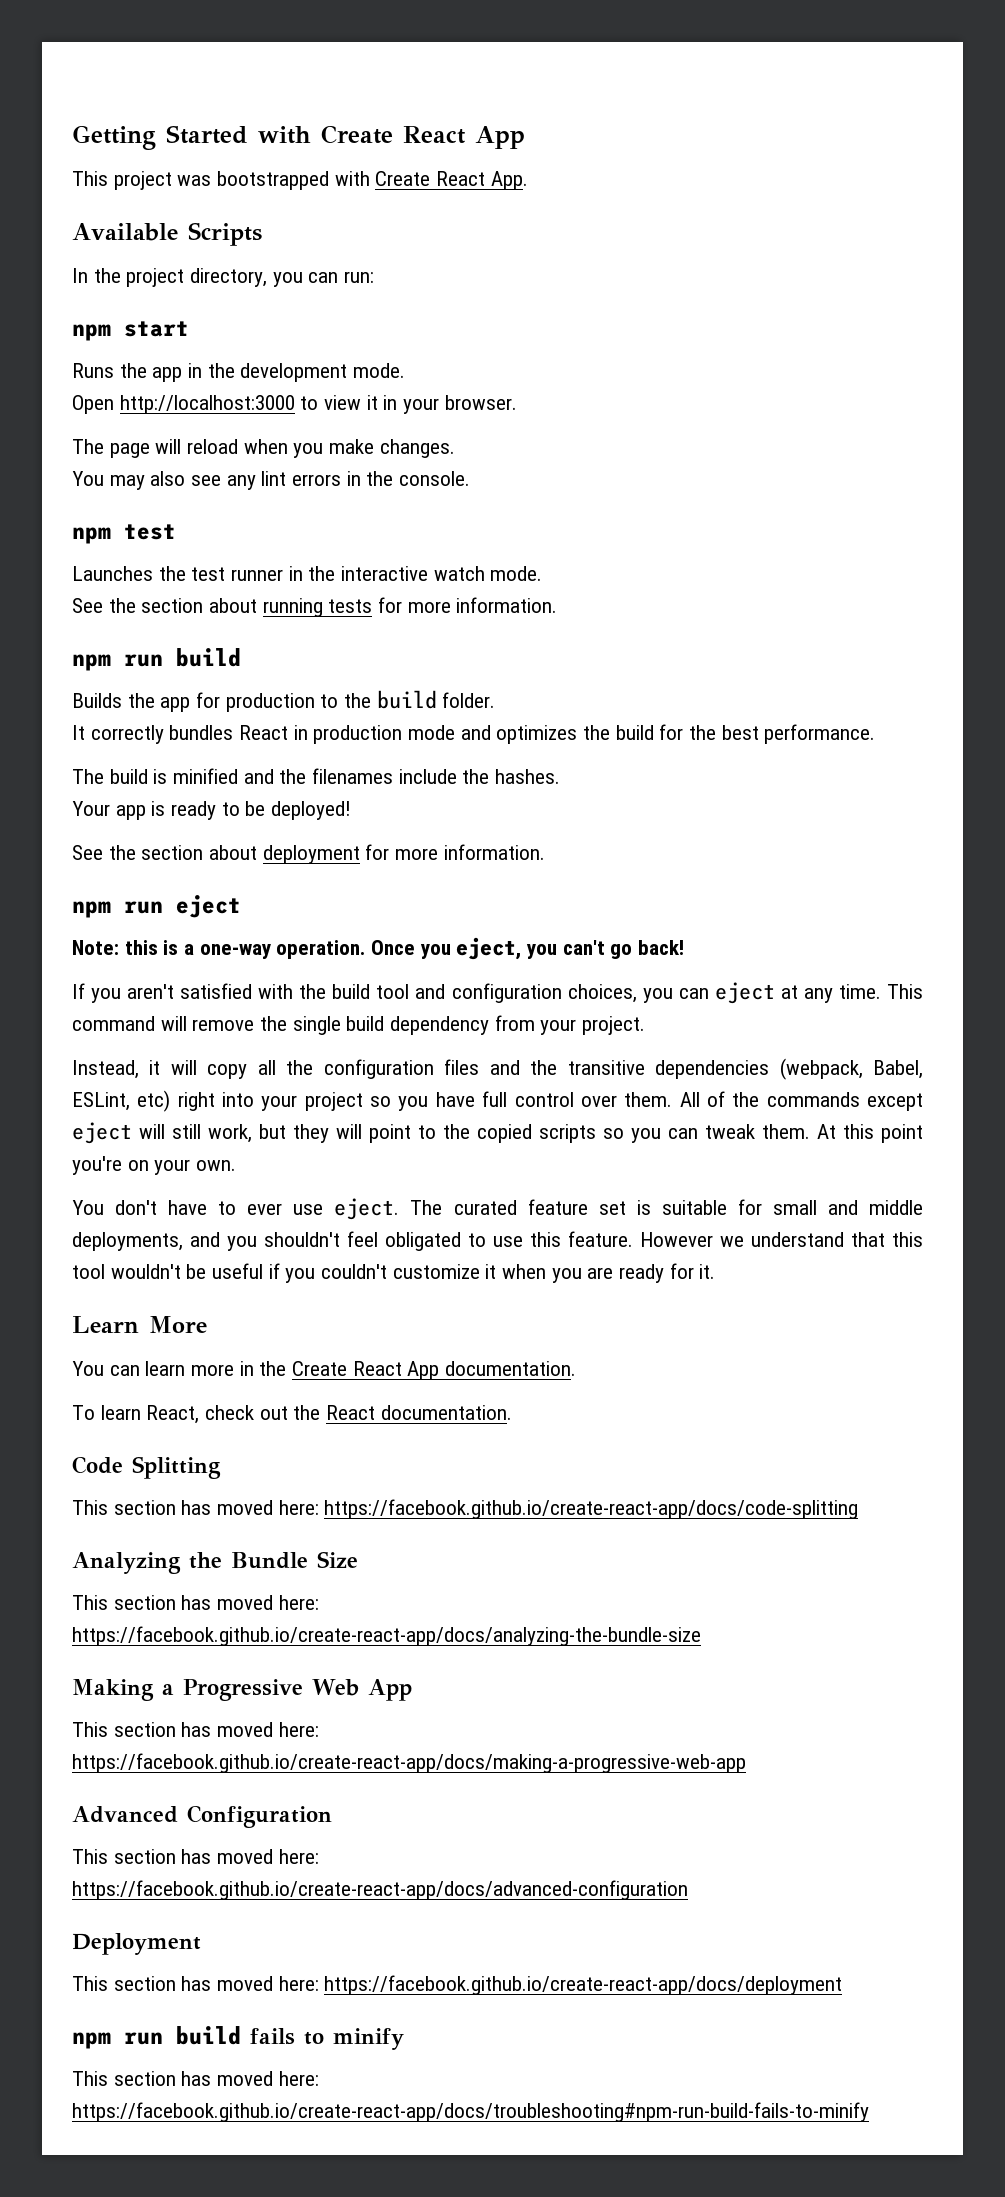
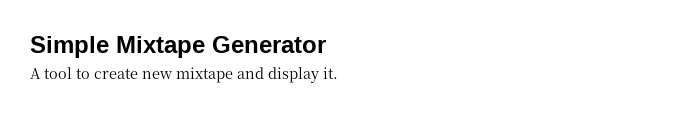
- Getting Started with Create React App
- This project was bootstrapped with Create React App.
- Available Scripts
- In the project directory, you can run:
- npm start
- Runs the app in the development mode.
- Open http://localhost:3000 to view it in your browser.
- The page will reload when you make changes.
- You may also see any lint errors in the console.
- npm test
- Launches the test runner in the interactive watch mode.
- See the section about running tests for more information.
- npm run build
- Builds the app for production to the build folder.
- It correctly bundles React in production mode and optimizes the build for the best performance.
- The build is minified and the filenames include the hashes.
- Your app is ready to be deployed!
- See the section about deployment for more information.
- npm run eject
- Note: this is a one-way operation. Once you eject, you can't go back!
- If you aren't satisfied with the build tool and configuration choices, you can eject at any time. This command will remove the single build dependency from your project.
- Instead, it will copy all the configuration files and the transitive dependencies (webpack, Babel, ESLint, etc) right into your project so you have full control over them. All of the commands except eject will still work, but they will point to the copied scripts so you can tweak them. At this point you're on your own.
- You don't have to ever use eject. The curated feature set is suitable for small and middle deployments, and you shouldn't feel obligated to use this feature. However we understand that this tool wouldn't be useful if you couldn't customize it when you are ready for it.
- Learn More
- You can learn more in the Create React App documentation.
- To learn React, check out the React documentation.
- Code Splitting
- This section has moved here: https://facebook.github.io/create-react-app/docs/code-splitting
- Analyzing the Bundle Size
- This section has moved here: https://facebook.github.io/create-react-app/docs/analyzing-the-bundle-size
- Making a Progressive Web App
- This section has moved here: https://facebook.github.io/create-react-app/docs/making-a-progressive-web-app
- Advanced Configuration
- This section has moved here: https://facebook.github.io/create-react-app/docs/advanced-configuration
- Deployment
- This section has moved here: https://facebook.github.io/create-react-app/docs/deployment
- npm run build fails to minify
- This section has moved here: https://facebook.github.io/create-react-app/docs/troubleshooting#npm-run-build-fails-to-minify
+ Simple Mixtape Generator
+ A tool to create new mixtape and display it.

